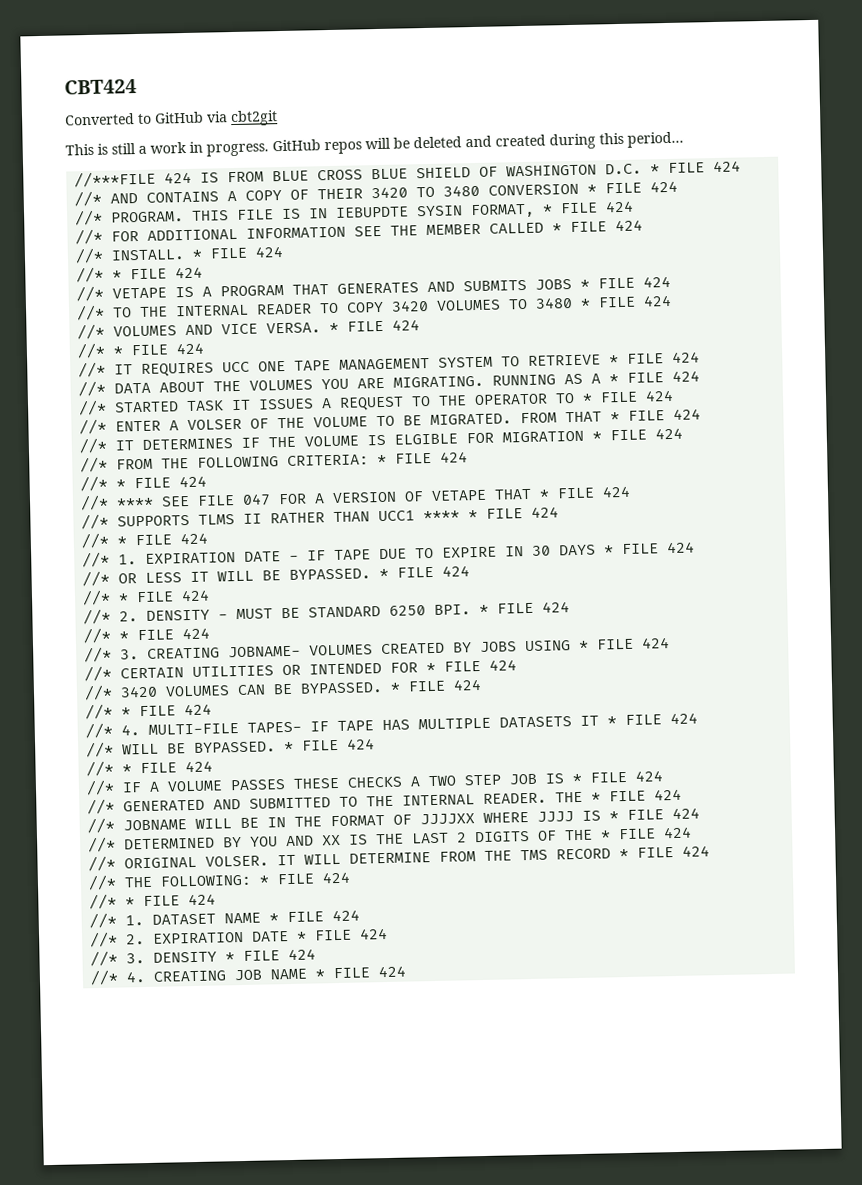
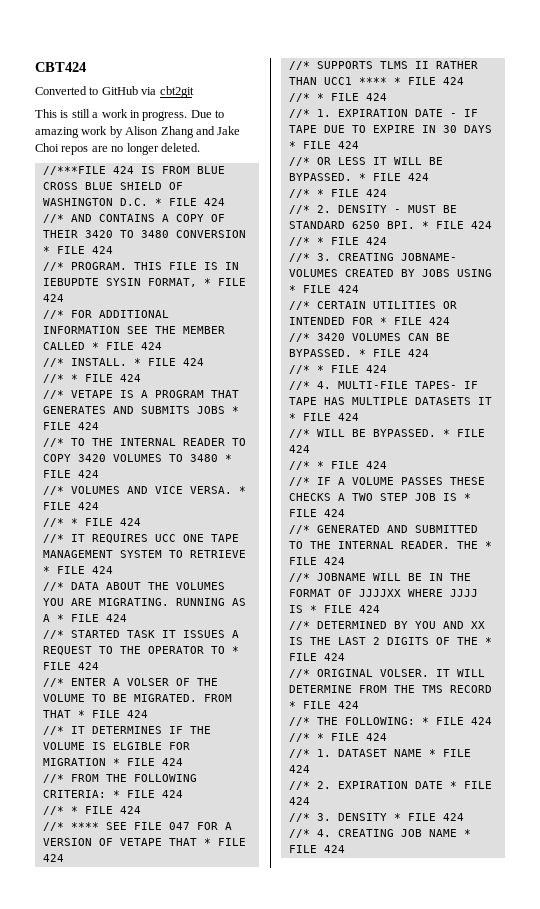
- GitHub repos will be deleted and created during this period...
+ Due to amazing work by Alison Zhang and Jake Choi repos are no longer deleted.

